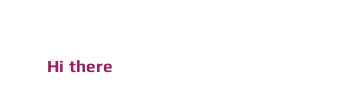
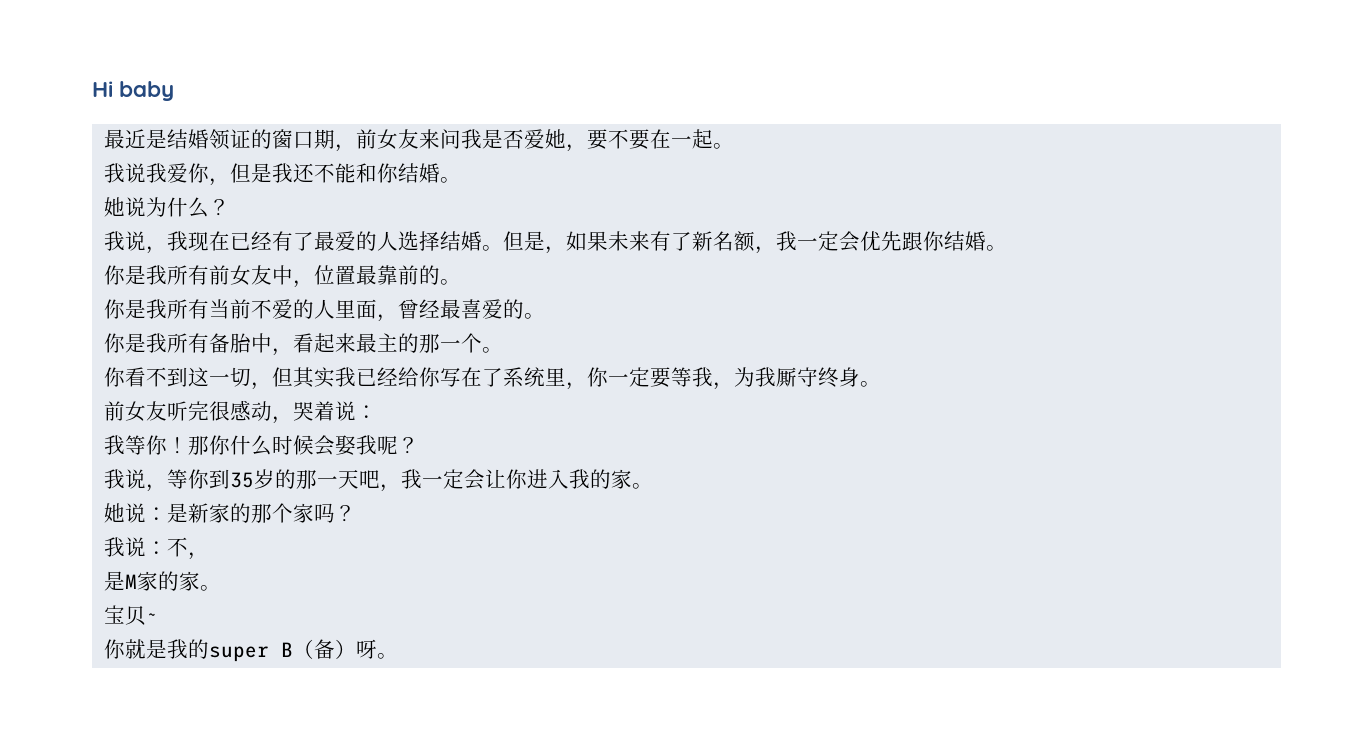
- Hi there
+ Hi baby
+ 最近是结婚领证的窗口期，前女友来问我是否爱她，要不要在一起。
+ 我说我爱你，但是我还不能和你结婚。
+ 她说为什么？
+ 我说，我现在已经有了最爱的人选择结婚。但是，如果未来有了新名额，我一定会优先跟你结婚。
+ 你是我所有前女友中，位置最靠前的。
+ 你是我所有当前不爱的人里面，曾经最喜爱的。
+ 你是我所有备胎中，看起来最主的那一个。
+ 你看不到这一切，但其实我已经给你写在了系统里，你一定要等我，为我厮守终身。
+ 前女友听完很感动，哭着说：
+ 我等你！那你什么时候会娶我呢？
+ 我说，等你到35岁的那一天吧，我一定会让你进入我的家。
+ 她说：是新家的那个家吗？
+ 我说：不，
+ 是M家的家。
+ 宝贝~
+ 你就是我的super B（备）呀。

